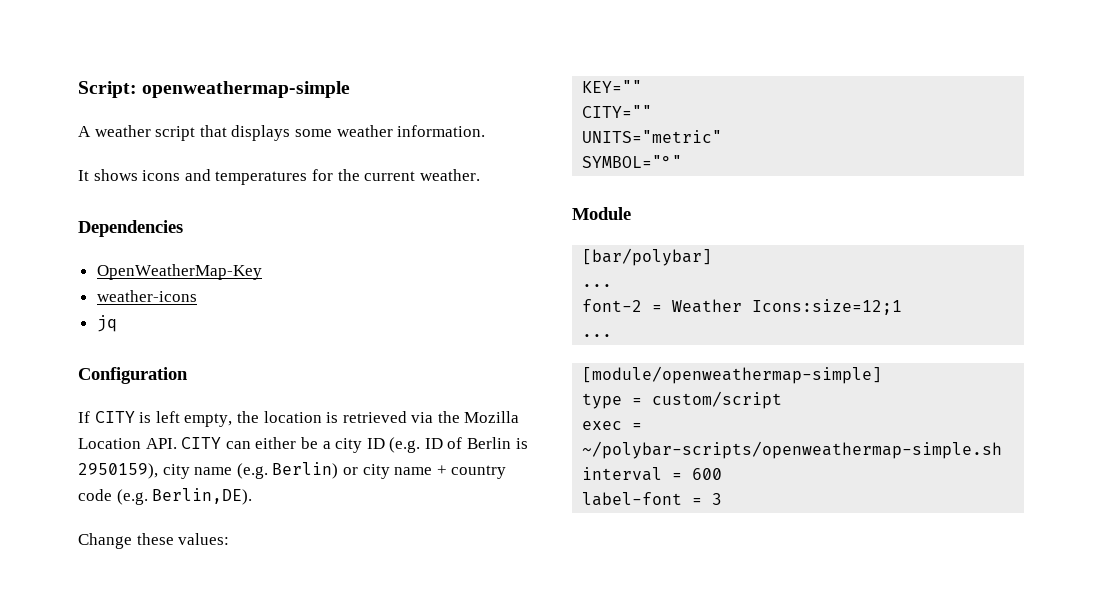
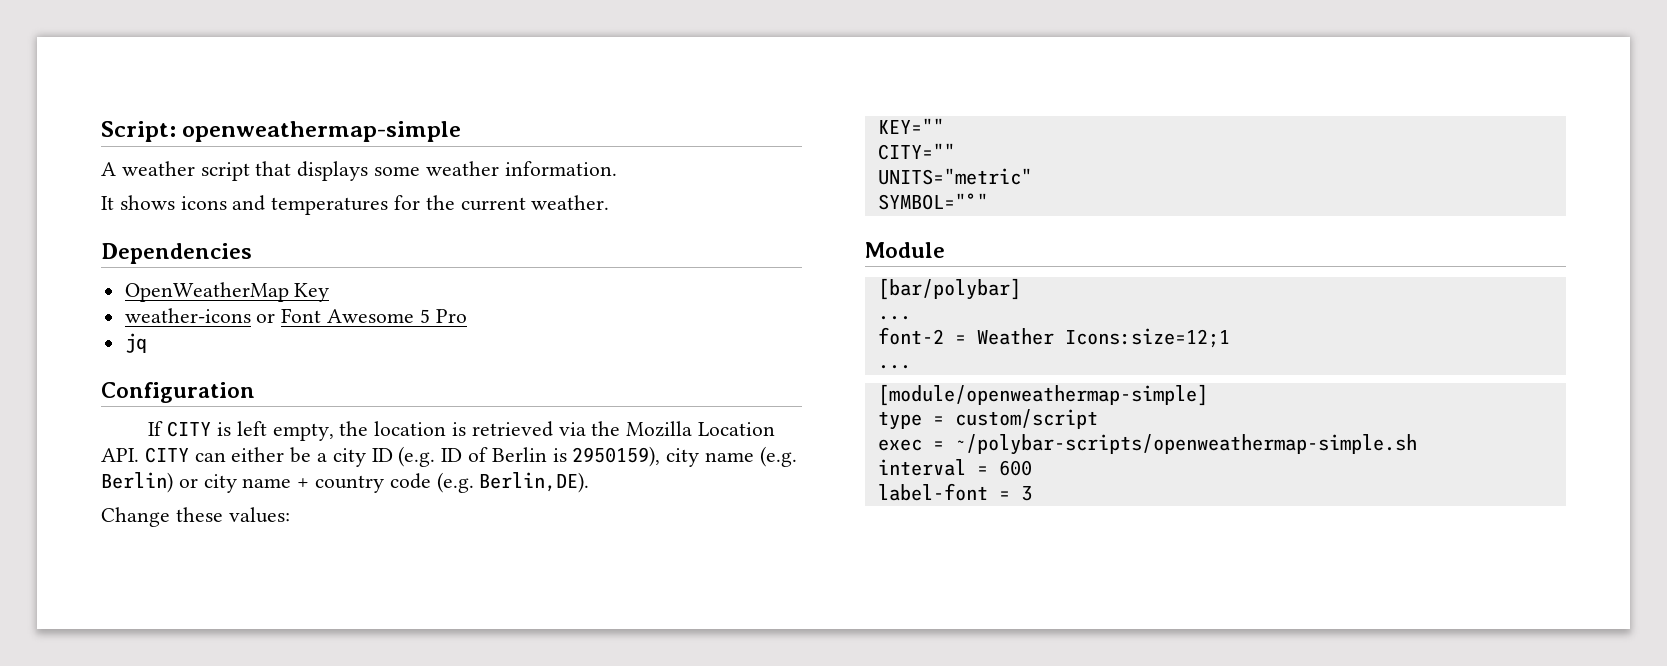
- OpenWeatherMap-Key
+ OpenWeatherMap Key
- weather-icons
+ weather-icons or Font Awesome 5 Pro

